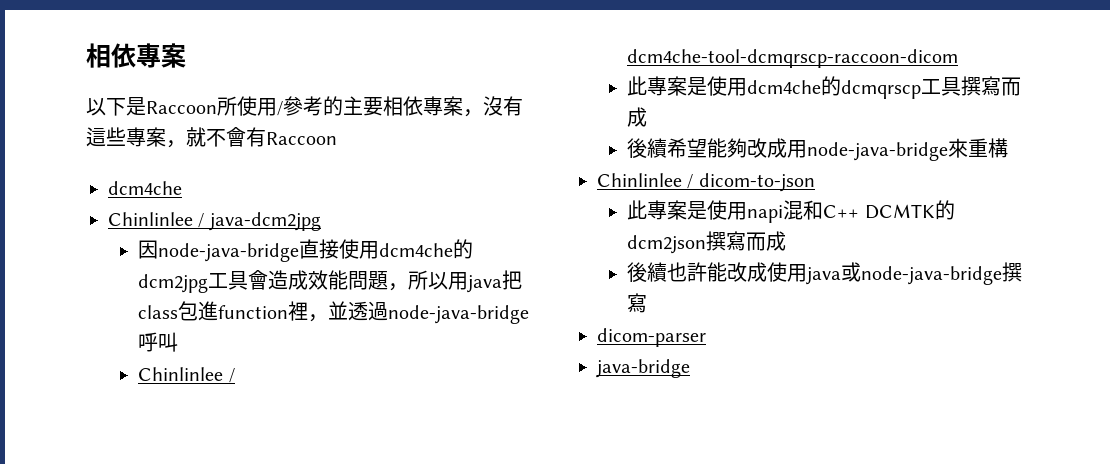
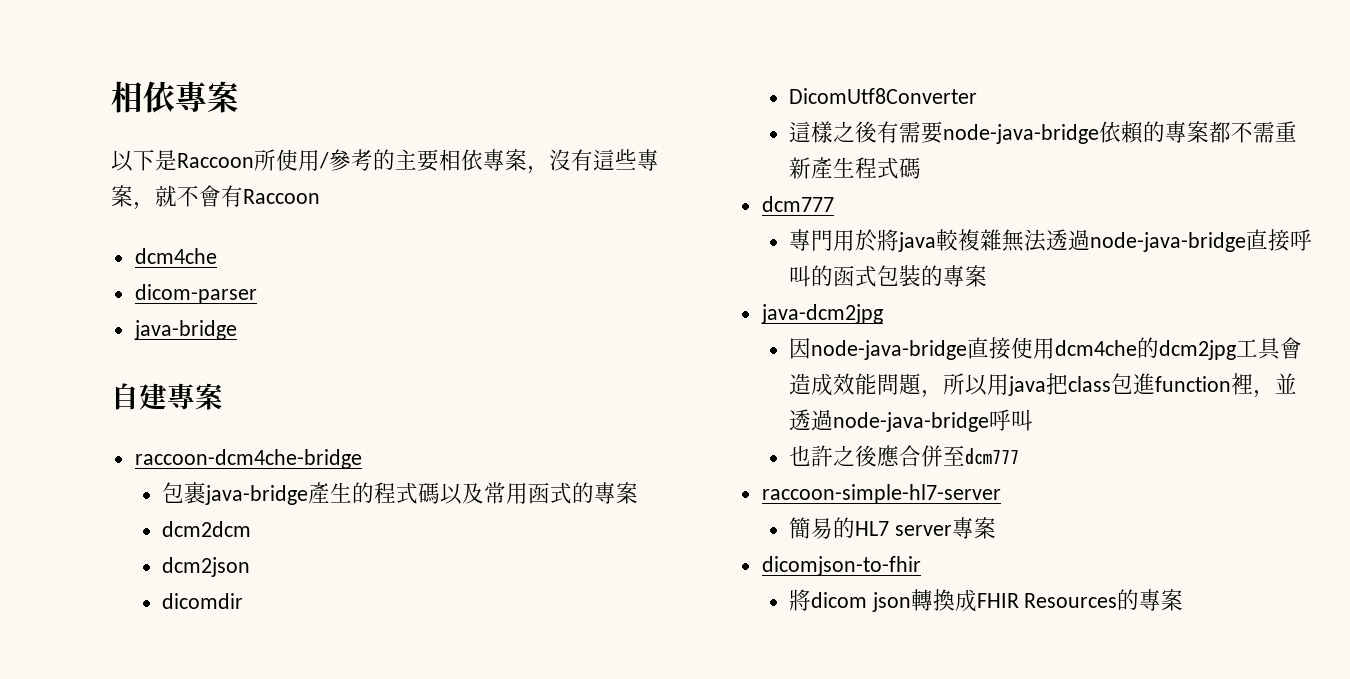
- Chinlinlee / java-dcm2jpg
+ dicom-parser
+ java-bridge
+ 自建專案
+ raccoon-dcm4che-bridge
+ 包裹java-bridge產生的程式碼以及常用函式的專案
+ dcm2dcm
+ dcm2json
+ dicomdir
+ DicomUtf8Converter
+ 這樣之後有需要node-java-bridge依賴的專案都不需重新產生程式碼
+ dcm777
+ 專門用於將java較複雜無法透過node-java-bridge直接呼叫的函式包裝的專案
+ java-dcm2jpg
- Chinlinlee / dcm4che-tool-dcmqrscp-raccoon-dicom
- 此專案是使用dcm4che的dcmqrscp工具撰寫而成
- 後續希望能夠改成用node-java-bridge來重構
- Chinlinlee / dicom-to-json
- 此專案是使用napi混和C++ DCMTK的dcm2json撰寫而成
- 後續也許能改成使用java或node-java-bridge撰寫
- dicom-parser
- java-bridge
+ 也許之後應合併至dcm777
+ raccoon-simple-hl7-server
+ 簡易的HL7 server專案
+ dicomjson-to-fhir
+ 將dicom json轉換成FHIR Resources的專案

